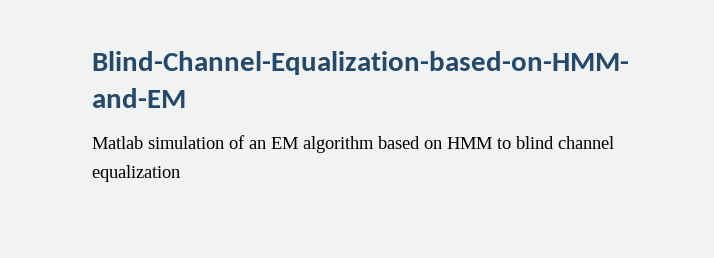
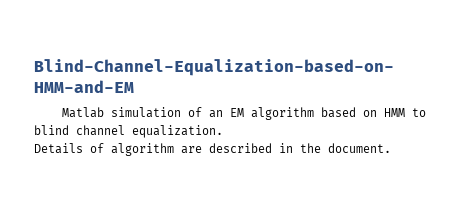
- Matlab simulation of an EM algorithm based on HMM to blind channel equalization
+ Matlab simulation of an EM algorithm based on HMM to blind channel equalization.
+ Details of algorithm are described in the document.

